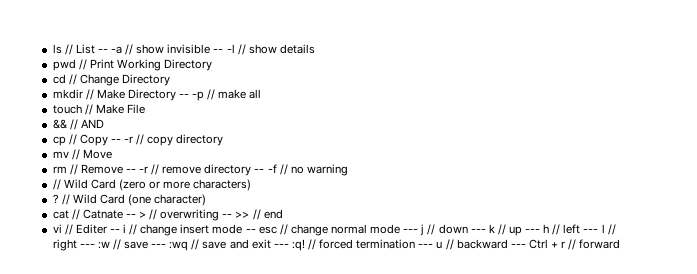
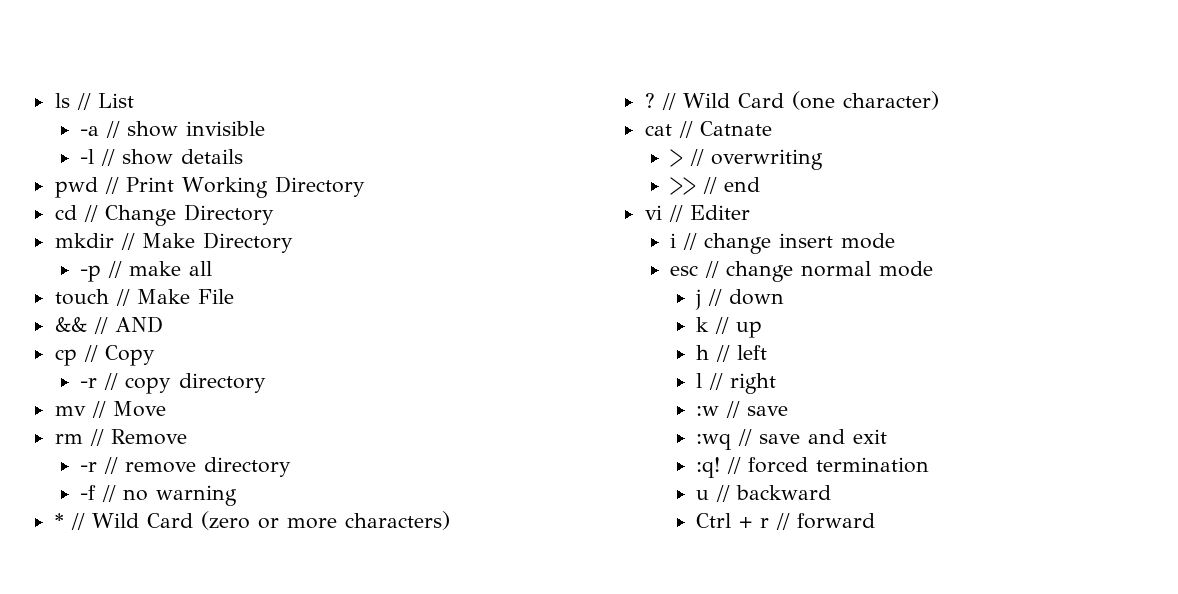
- ls // List -- -a // show invisible -- -l // show details
+ ls // List
+ -a // show invisible
+ -l // show details
- mkdir // Make Directory -- -p // make all
+ mkdir // Make Directory
+ -p // make all
- cp // Copy -- -r // copy directory
+ cp // Copy
+ -r // copy directory
- rm // Remove -- -r // remove directory -- -f // no warning
+ rm // Remove
+ -r // remove directory
+ -f // no warning
- // Wild Card (zero or more characters)
+ * // Wild Card (zero or more characters)
- cat // Catnate -- > // overwriting -- >> // end
+ cat // Catnate
+ > // overwriting
+ >> // end
- vi // Editer -- i // change insert mode -- esc // change normal mode --- j // down --- k // up --- h // left --- l // right --- :w // save --- :wq // save and exit --- :q!
+ vi // Editer
+ i // change insert mode
+ esc // change normal mode
+ j // down
+ k // up
+ h // left
+ l // right
+ :w // save
+ :wq // save and exit
+ :q!
- // forced termination --- u // backward --- Ctrl + r // forward
+ // forced termination
+ u // backward
+ Ctrl + r // forward

